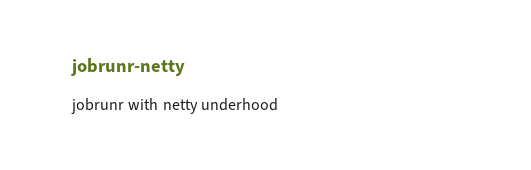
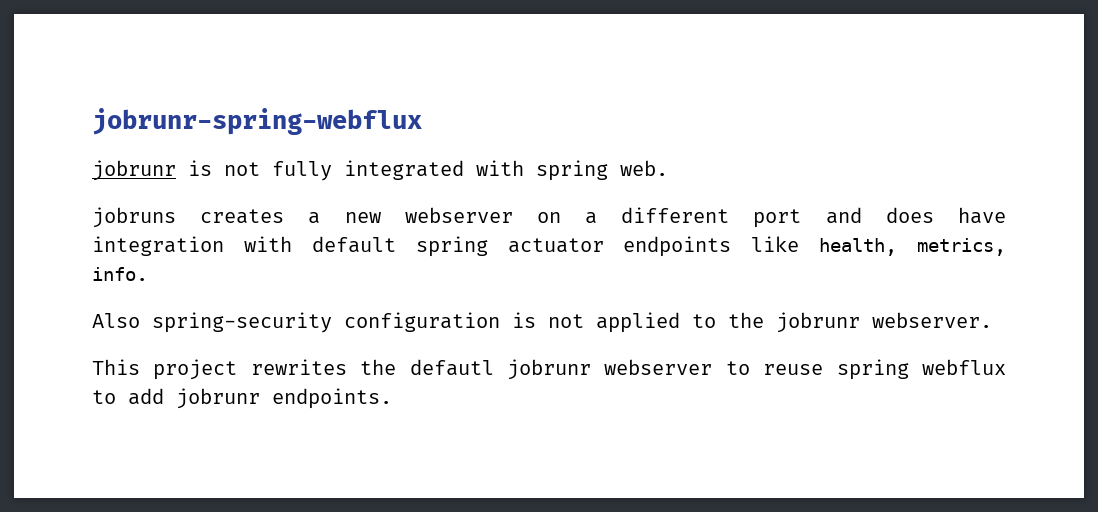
- jobrunr-netty
- jobrunr with netty underhood
+ jobrunr-spring-webflux
+ jobrunr is not fully integrated with spring web.
+ jobruns creates a new webserver on a different port and does have integration with default spring actuator endpoints like health, metrics, info.
+ Also spring-security configuration is not applied to the jobrunr webserver.
+ This project rewrites the defautl jobrunr webserver to reuse spring webflux to add jobrunr endpoints.

